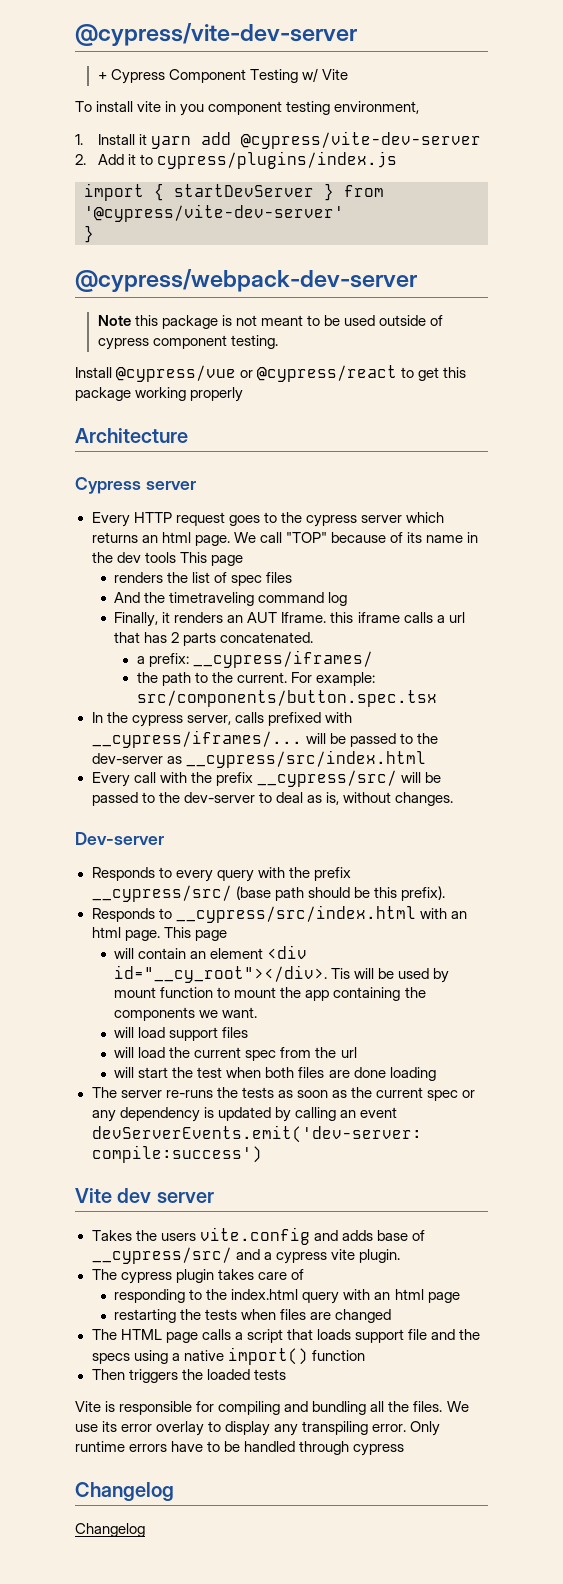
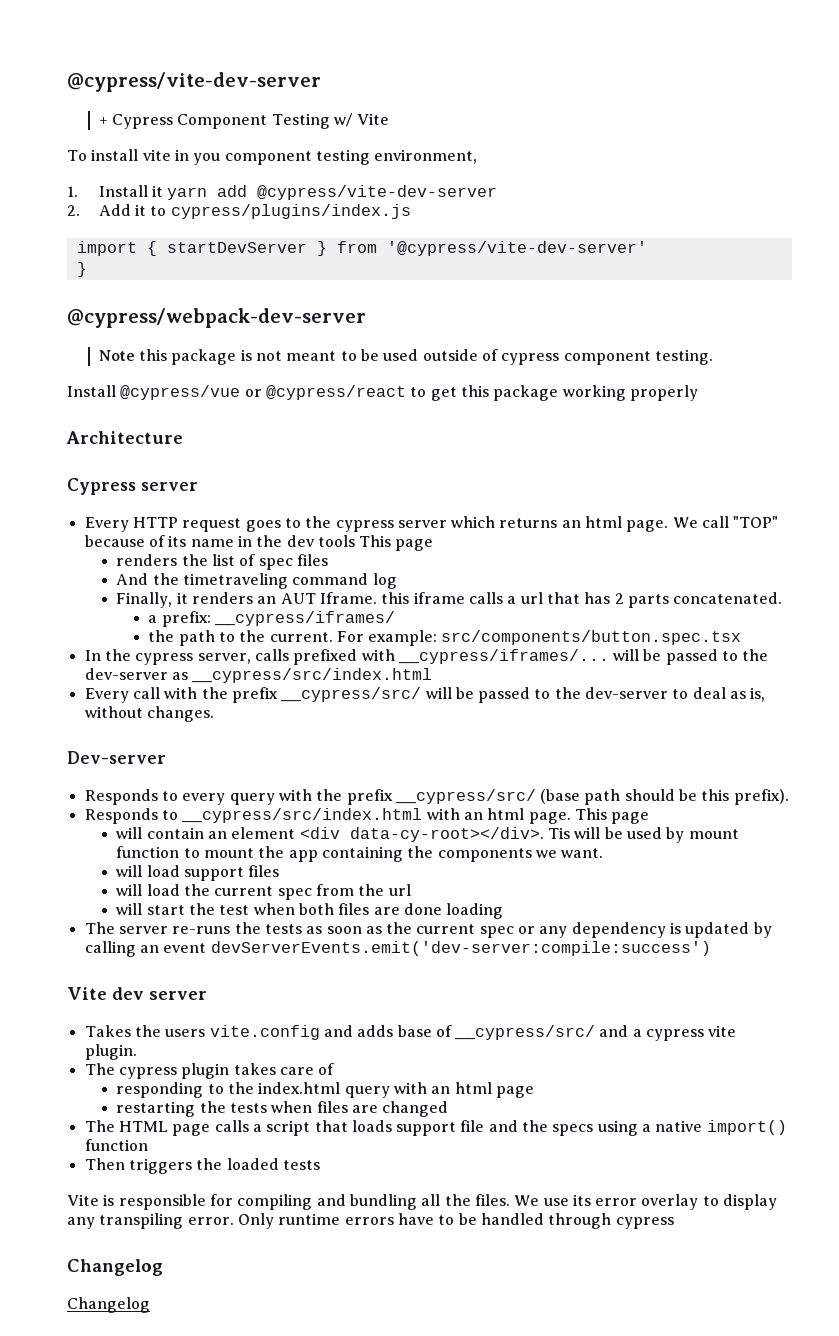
- will contain an element <div id="__cy_root"></div>.
+ will contain an element <div data-cy-root></div>.

